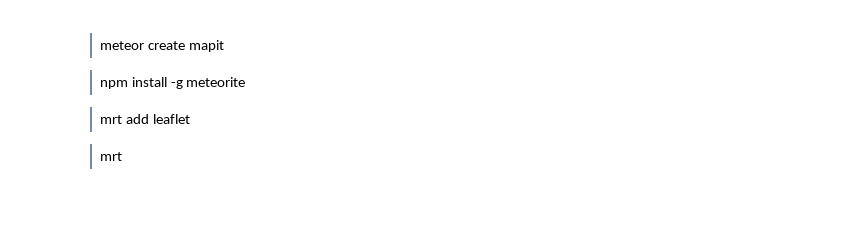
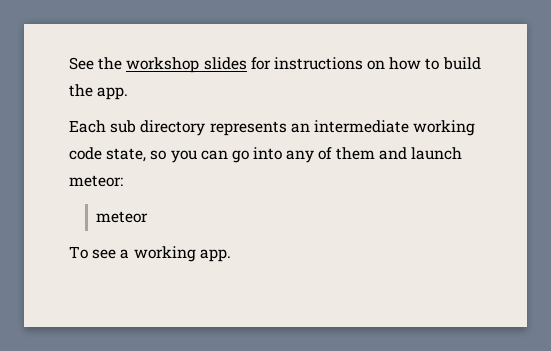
- meteor create mapit
- npm install -g meteorite
- mrt add leaflet
- mrt
+ See the workshop slides for instructions on how to build the app.
+ Each sub directory represents an intermediate working code state, so you can go into any of them and launch meteor:
+ meteor
+ To see a working app.

